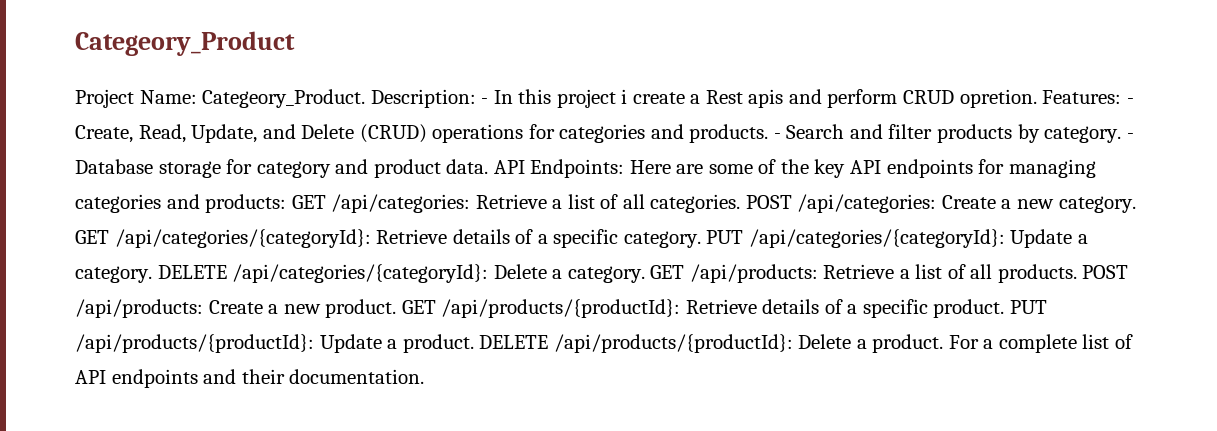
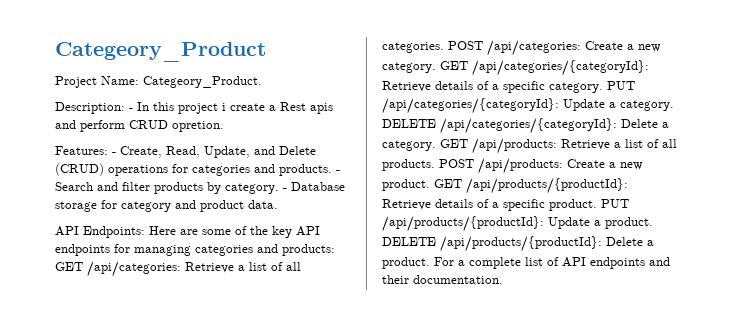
- Project Name: Categeory_Product. Description: - In this project i create a Rest apis and perform CRUD opretion. Features: - Create, Read, Update, and Delete (CRUD) operations for categories and products.
+ Project Name: Categeory_Product.
+ Description: - In this project i create a Rest apis and perform CRUD opretion.
+ Features: - Create, Read, Update, and Delete (CRUD) operations for categories and products.
- - Database storage for category and product data. API Endpoints: Here are some of the key API endpoints for managing categories and products: GET /api/categories: Retrieve a list of all categories.
+ - Database storage for category and product data.
+ API Endpoints: Here are some of the key API endpoints for managing categories and products: GET /api/categories: Retrieve a list of all categories.

